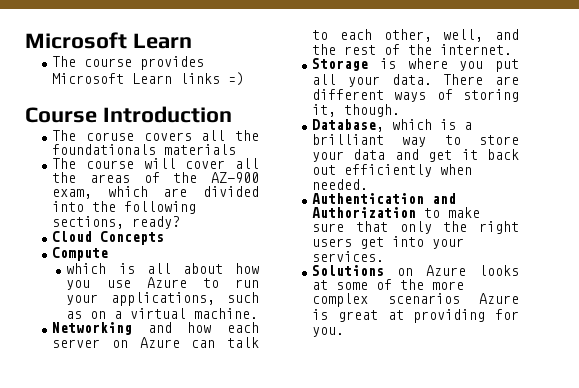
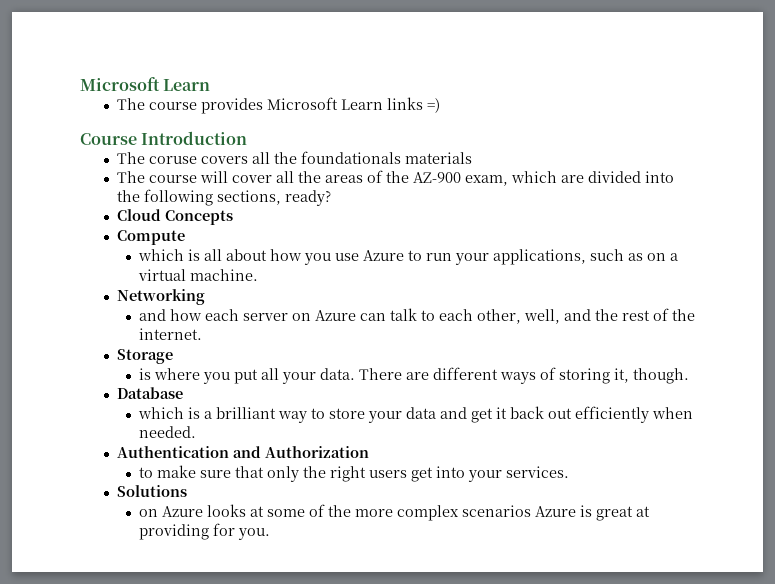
- Networking and how each server on Azure can talk to each other, well, and the rest of the internet.
+ Networking
+ and how each server on Azure can talk to each other, well, and the rest of the internet.
- Storage is where you put all your data.
+ Storage
+ is where you put all your data.
- Database, which is a brilliant way to store your data and get it back out efficiently when needed.
+ Database
+ which is a brilliant way to store your data and get it back out efficiently when needed.
- Authentication and Authorization to make sure that only the right users get into your services.
+ Authentication and Authorization
+ to make sure that only the right users get into your services.
- Solutions on Azure looks at some of the more complex scenarios Azure is great at providing for you.
+ Solutions
+ on Azure looks at some of the more complex scenarios Azure is great at providing for you.

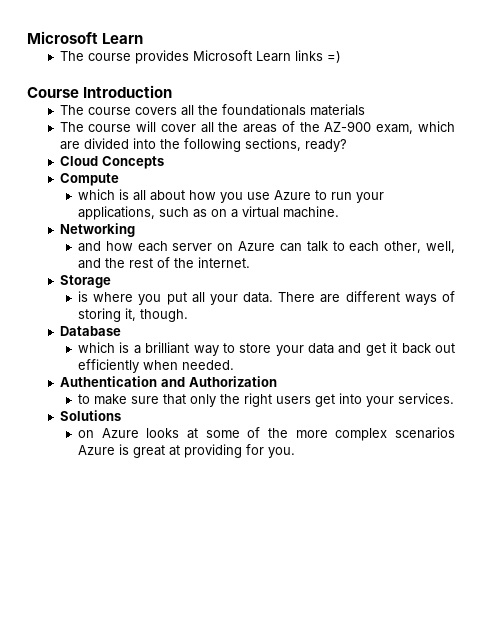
- The coruse covers all the foundationals materials
+ The course covers all the foundationals materials

